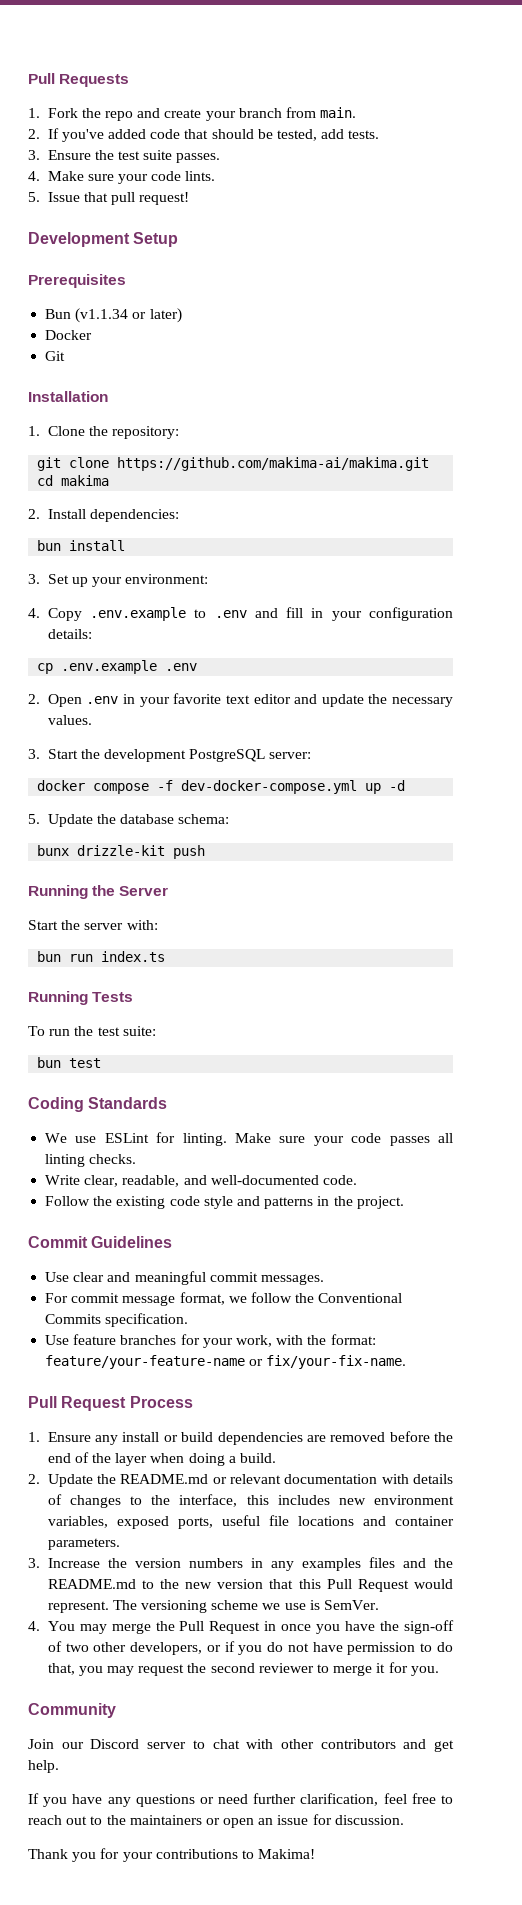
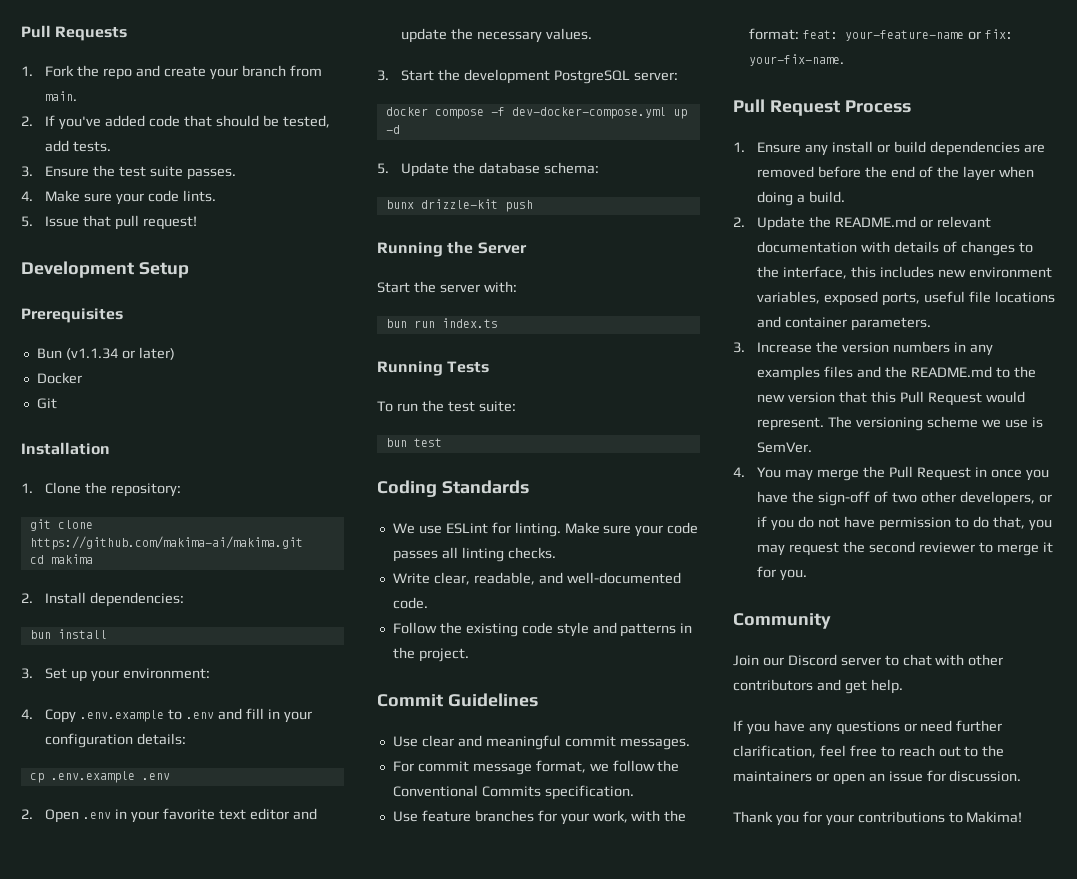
- Use feature branches for your work, with the format: feature/your-feature-name or fix/your-fix-name.
+ Use feature branches for your work, with the format: feat: your-feature-name or fix: your-fix-name.

